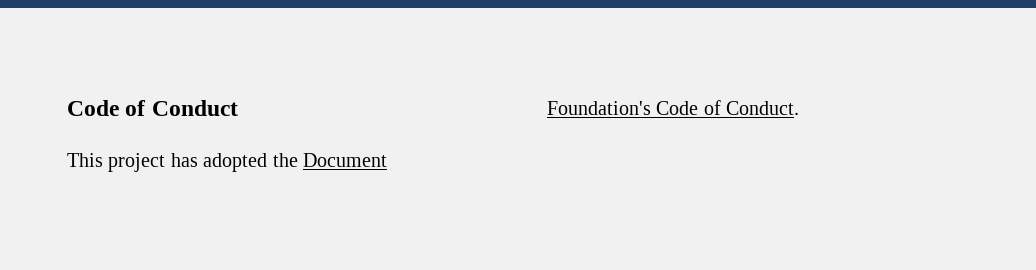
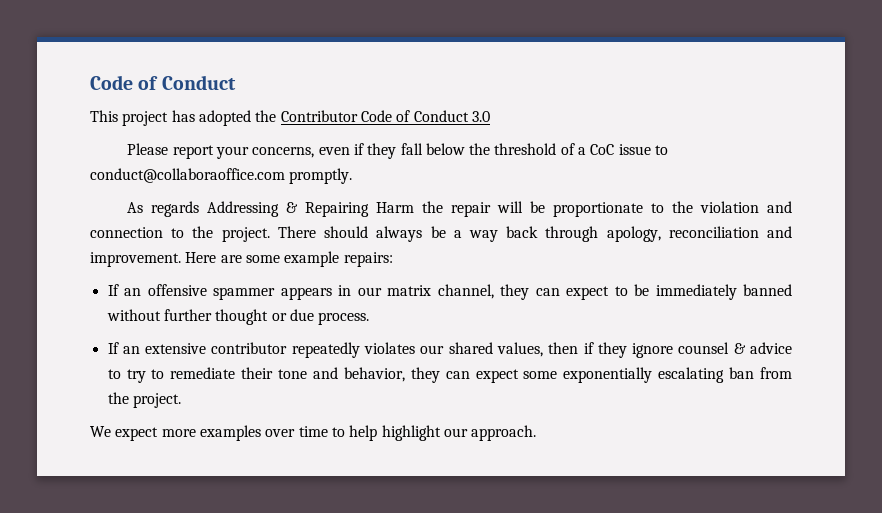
- This project has adopted the Document Foundation's Code of Conduct.
+ This project has adopted the Contributor Code of Conduct 3.0
+ Please report your concerns, even if they fall below the threshold of a CoC issue to conduct@collaboraoffice.com promptly.
+ As regards Addressing & Repairing Harm the repair will be proportionate to the violation and connection to the project. There should always be a way back through apology, reconciliation and improvement. Here are some example repairs:
+ If an offensive spammer appears in our matrix channel, they can expect to be immediately banned without further thought or due process.
+ If an extensive contributor repeatedly violates our shared values, then if they ignore counsel & advice to try to remediate their tone and behavior, they can expect some exponentially escalating ban from the project.
+ We expect more examples over time to help highlight our approach.

